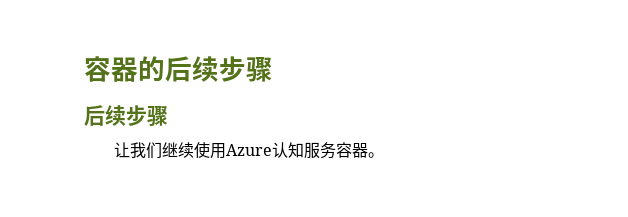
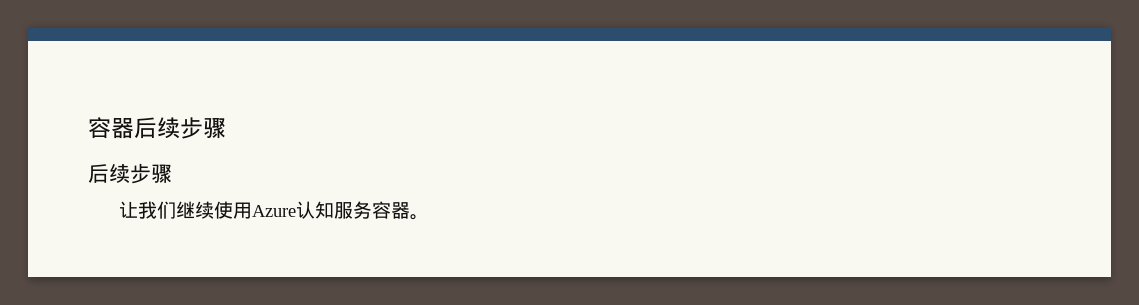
- 容器的后续步骤
+ 容器后续步骤

